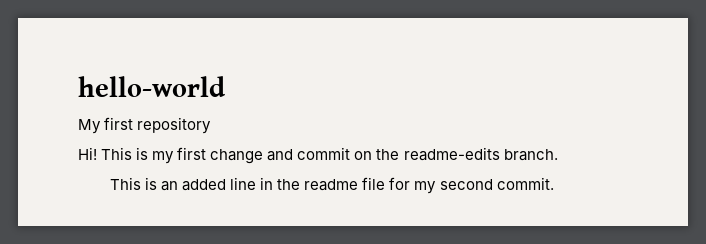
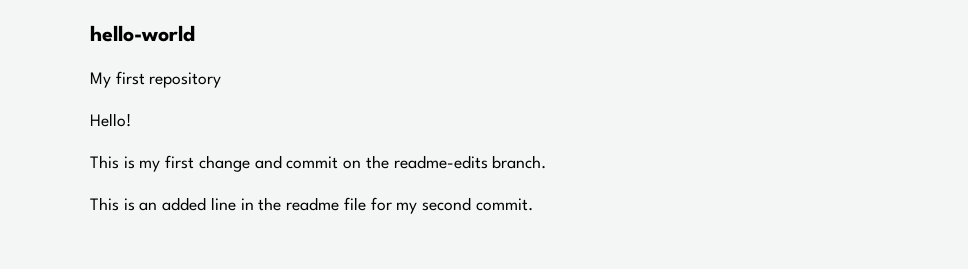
- Hi! This is my first change and commit on the readme-edits branch.
+ Hello!
+ This is my first change and commit on the readme-edits branch.

